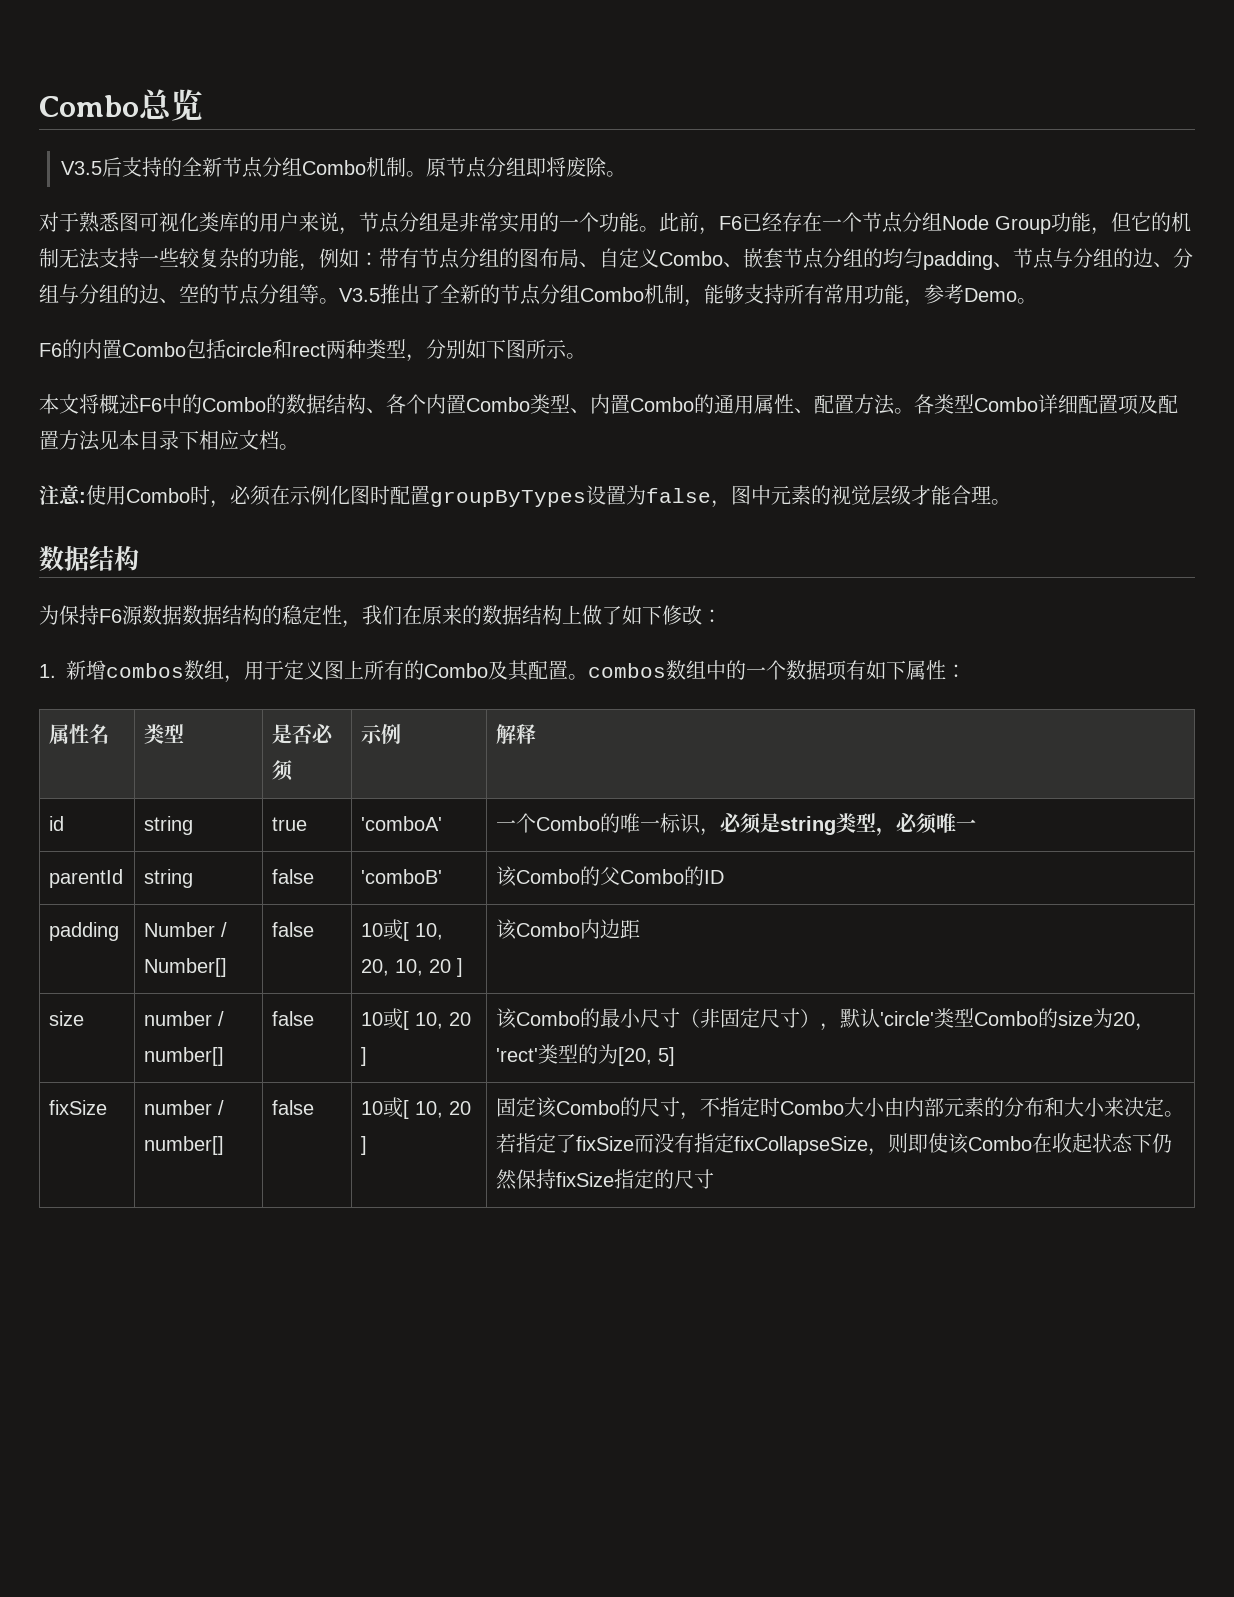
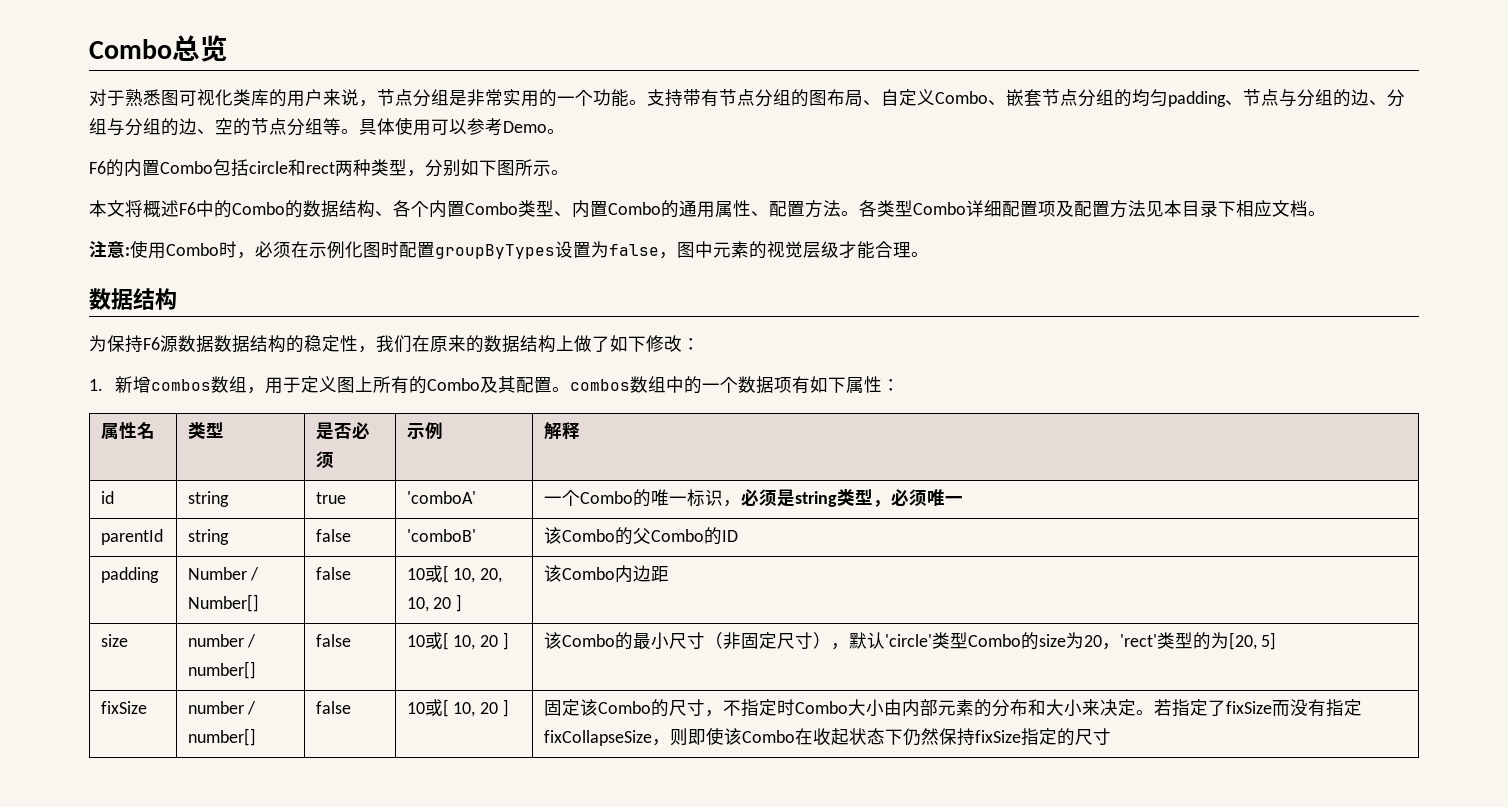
- V3.5后支持的全新节点分组Combo机制。原节点分组即将废除。
- 此前，F6已经存在一个节点分组Node Group功能，但它的机制无法支持一些较复杂的功能，例如：带有节点分组的图布局、自定义Combo、嵌套节点分组的均匀padding、节点与分组的边、分组与分组的边、空的节点分组等。
+ 支持带有节点分组的图布局、自定义Combo、嵌套节点分组的均匀padding、节点与分组的边、分组与分组的边、空的节点分组等。
- V3.5推出了全新的节点分组Combo机制，能够支持所有常用功能，参考Demo。
+ 具体使用可以参考Demo。

